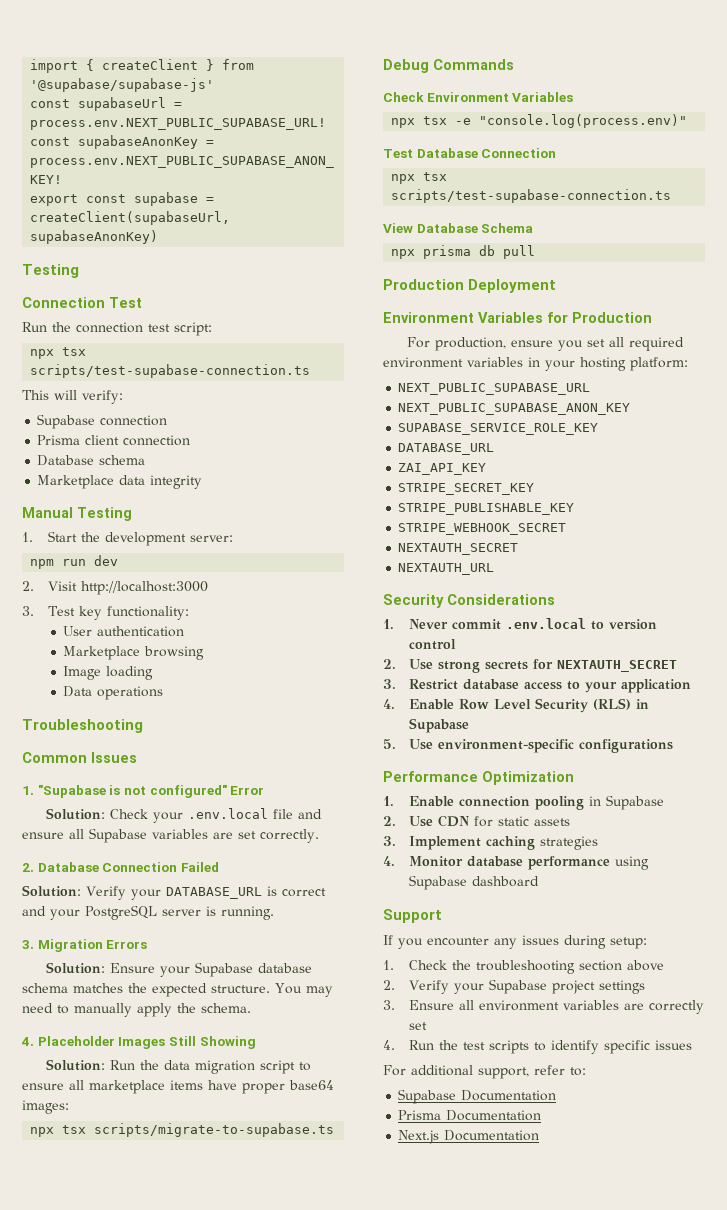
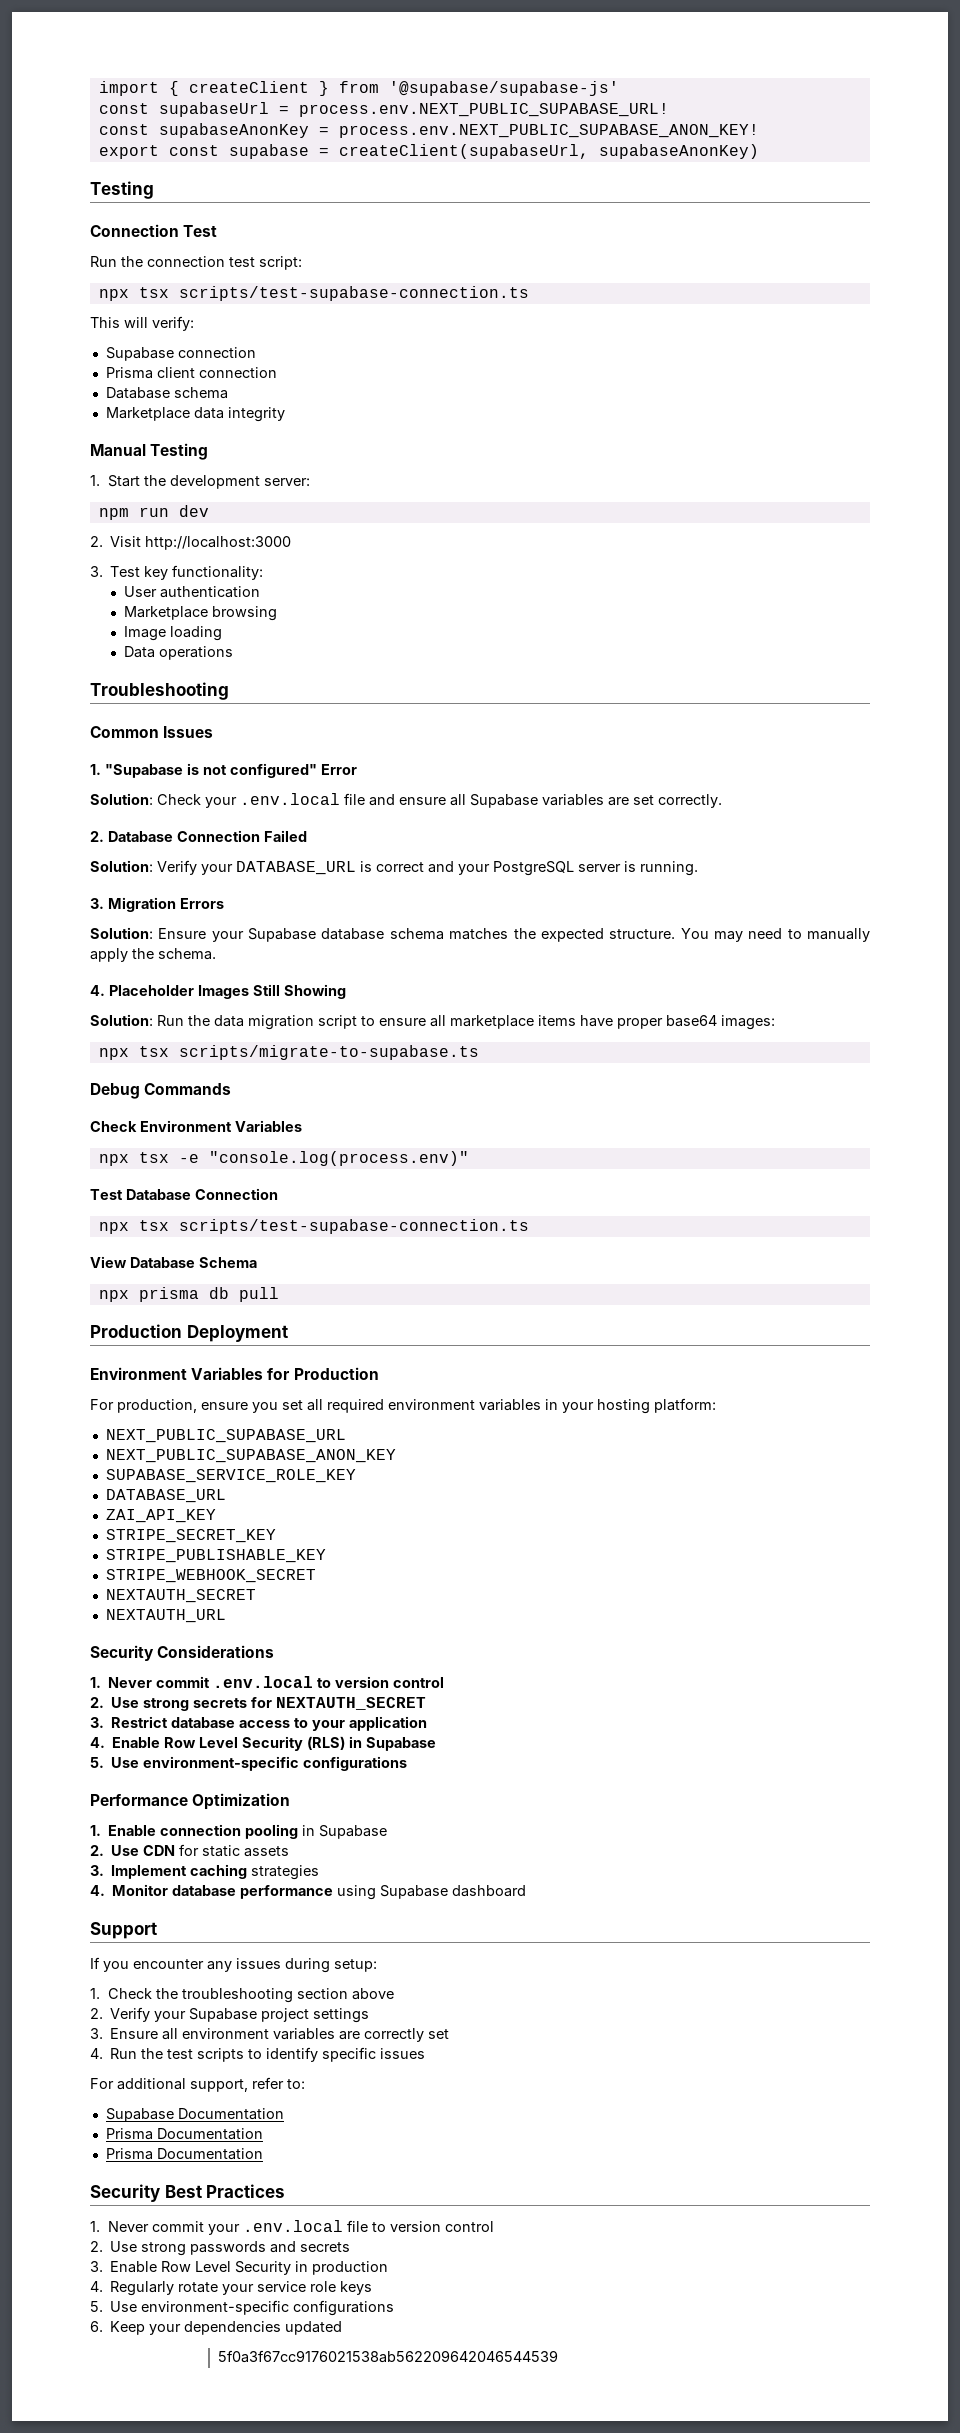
  Supabase Documentation
  Prisma Documentation
- Next.js Documentation
+ Prisma Documentation
+ Security Best Practices
+ 1. Never commit your .env.local file to version control
+ 2. Use strong passwords and secrets
+ 3. Enable Row Level Security in production
+ 4. Regularly rotate your service role keys
+ 5. Use environment-specific configurations
+ 6. Keep your dependencies updated
+ 5f0a3f67cc9176021538ab562209642046544539

